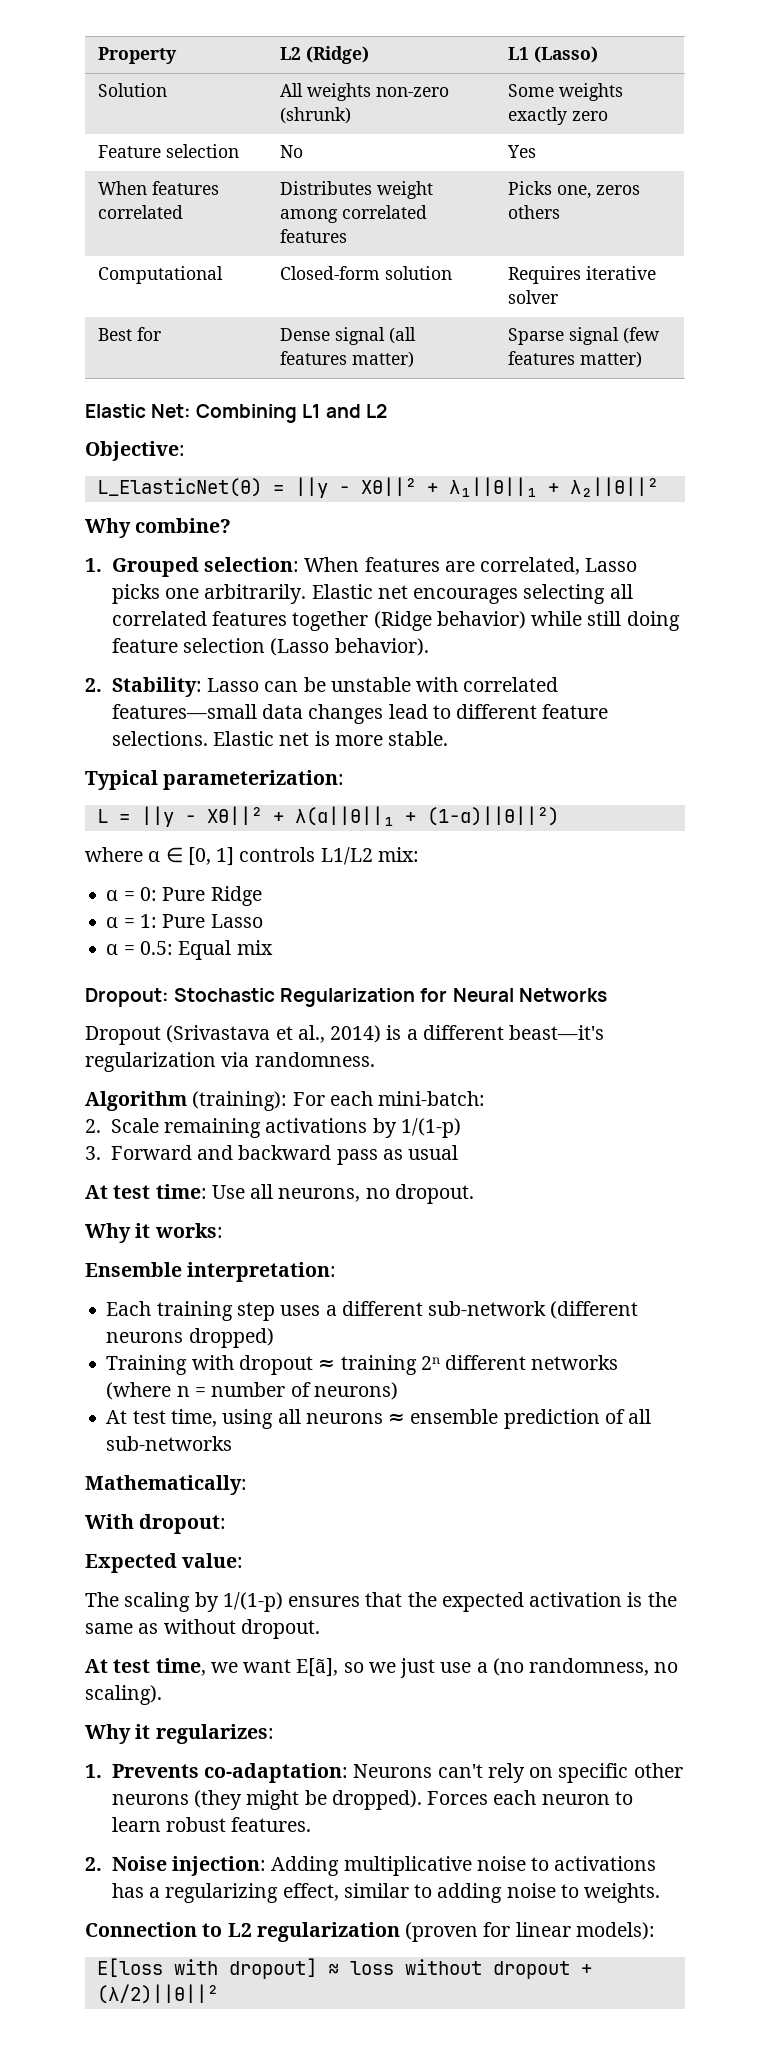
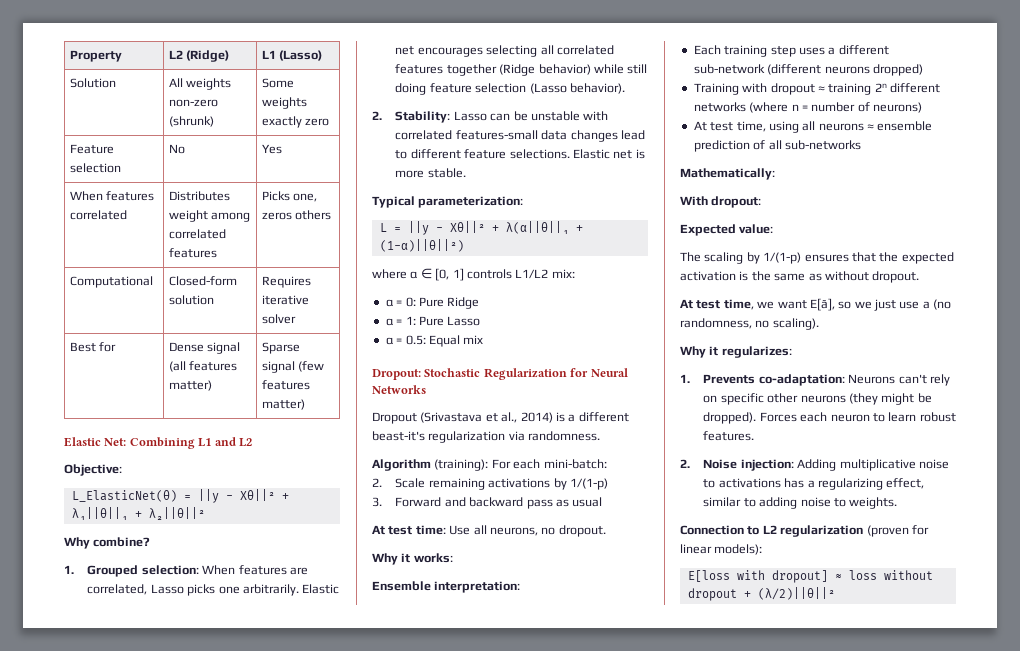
- 2. Stability: Lasso can be unstable with correlated features—small data changes lead to different feature selections.
+ 2. Stability: Lasso can be unstable with correlated features-small data changes lead to different feature selections.
- Dropout (Srivastava et al., 2014) is a different beast—it's regularization via randomness.
+ Dropout (Srivastava et al., 2014) is a different beast-it's regularization via randomness.

